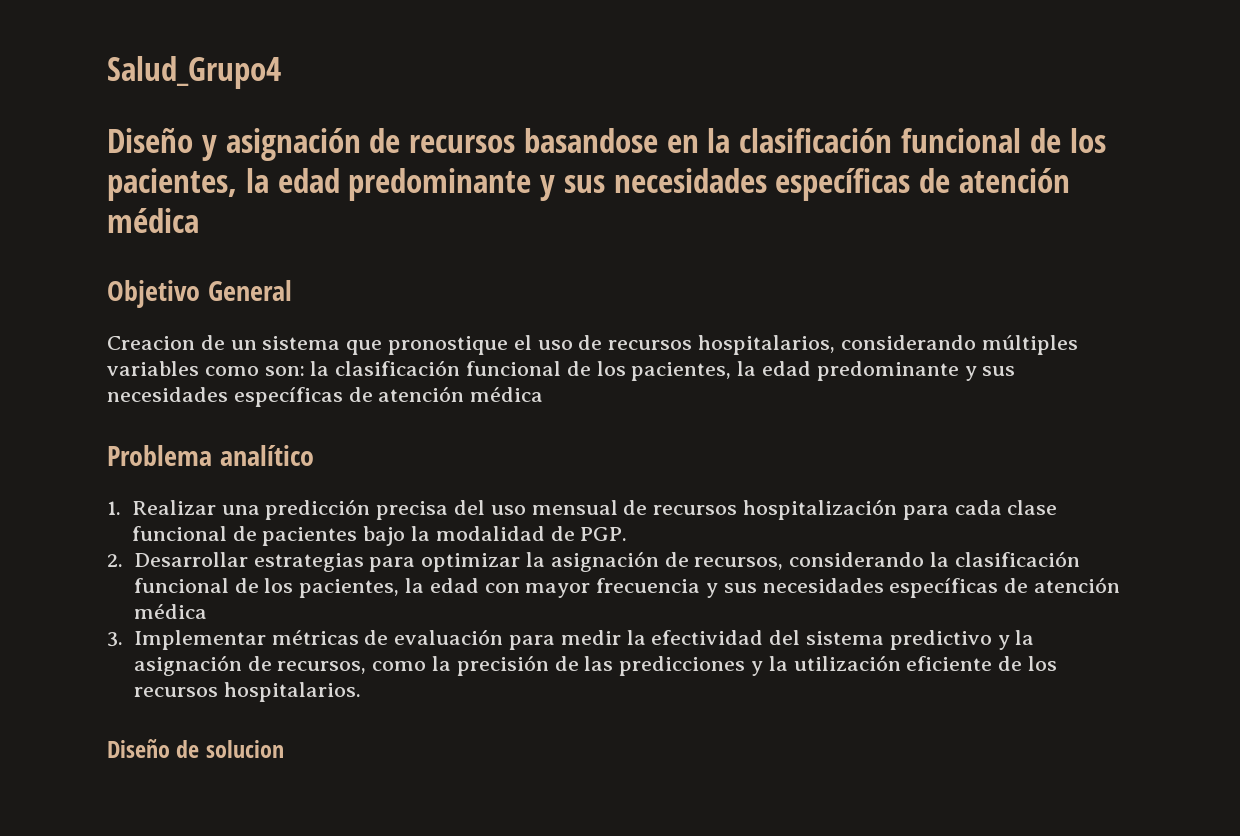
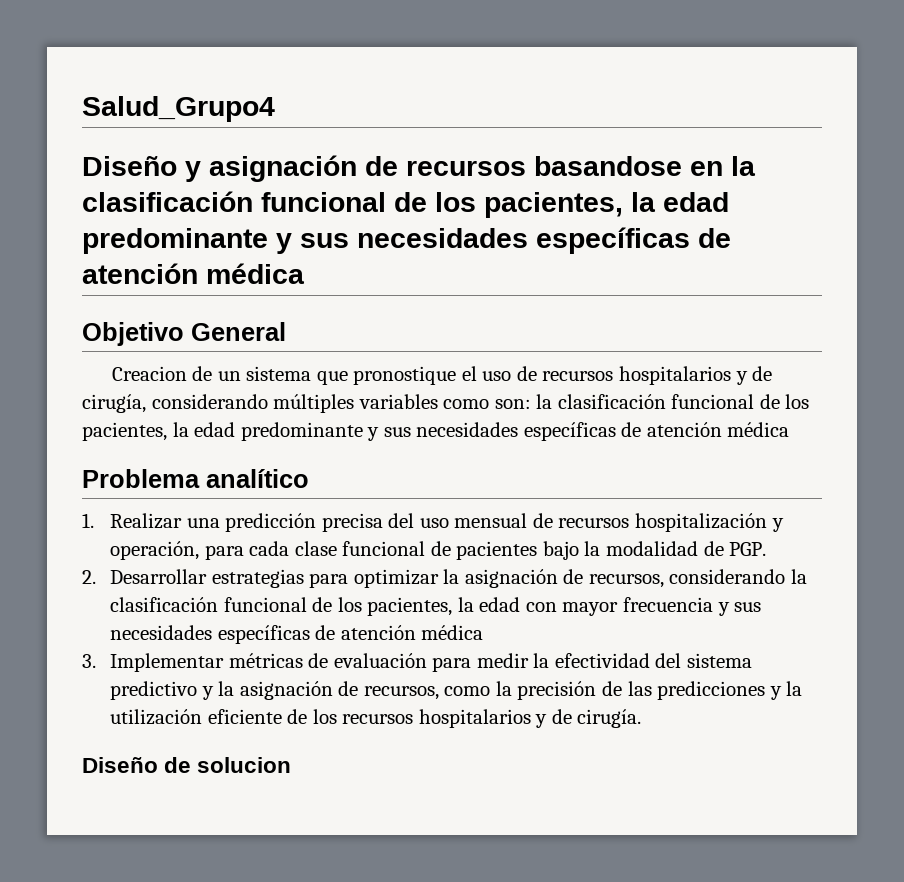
- Creacion de un sistema que pronostique el uso de recursos hospitalarios, considerando múltiples variables como son: la clasificación funcional de los pacientes, la edad predominante y sus necesidades específicas de atención médica
+ Creacion de un sistema que pronostique el uso de recursos hospitalarios y de cirugía, considerando múltiples variables como son: la clasificación funcional de los pacientes, la edad predominante y sus necesidades específicas de atención médica
- 1. Realizar una predicción precisa del uso mensual de recursos hospitalización para cada clase funcional de pacientes bajo la modalidad de PGP.
+ 1. Realizar una predicción precisa del uso mensual de recursos hospitalización y operación, para cada clase funcional de pacientes bajo la modalidad de PGP.
- 3. Implementar métricas de evaluación para medir la efectividad del sistema predictivo y la asignación de recursos, como la precisión de las predicciones y la utilización eficiente de los recursos hospitalarios.
+ 3. Implementar métricas de evaluación para medir la efectividad del sistema predictivo y la asignación de recursos, como la precisión de las predicciones y la utilización eficiente de los recursos hospitalarios y de cirugía.

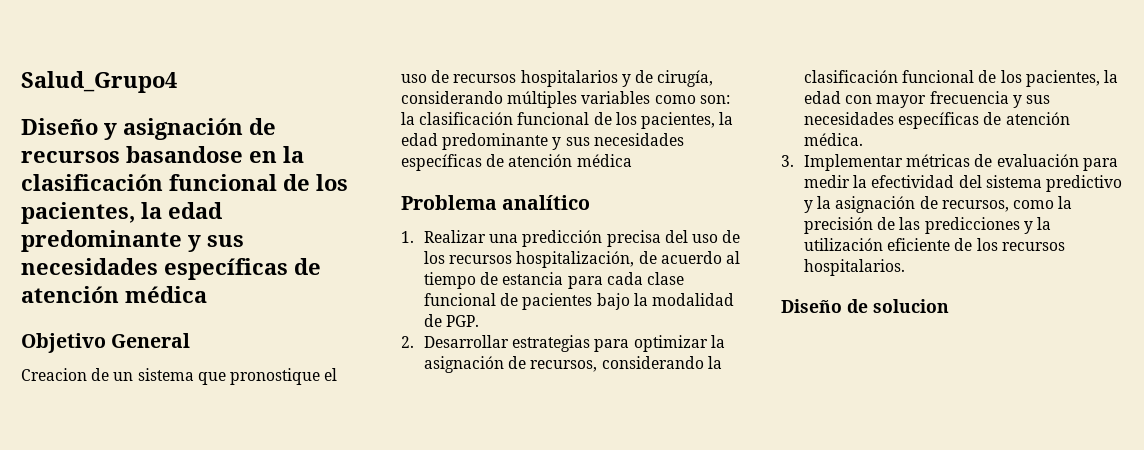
- 1. Realizar una predicción precisa del uso mensual de recursos hospitalización y operación, para cada clase funcional de pacientes bajo la modalidad de PGP.
+ 1. Realizar una predicción precisa del uso de los recursos hospitalización, de acuerdo al tiempo de estancia para cada clase funcional de pacientes bajo la modalidad de PGP.
- 2. Desarrollar estrategias para optimizar la asignación de recursos, considerando la clasificación funcional de los pacientes, la edad con mayor frecuencia y sus necesidades específicas de atención médica
+ 2. Desarrollar estrategias para optimizar la asignación de recursos, considerando la clasificación funcional de los pacientes, la edad con mayor frecuencia y sus necesidades específicas de atención médica.
- 3. Implementar métricas de evaluación para medir la efectividad del sistema predictivo y la asignación de recursos, como la precisión de las predicciones y la utilización eficiente de los recursos hospitalarios y de cirugía.
+ 3. Implementar métricas de evaluación para medir la efectividad del sistema predictivo y la asignación de recursos, como la precisión de las predicciones y la utilización eficiente de los recursos hospitalarios.

